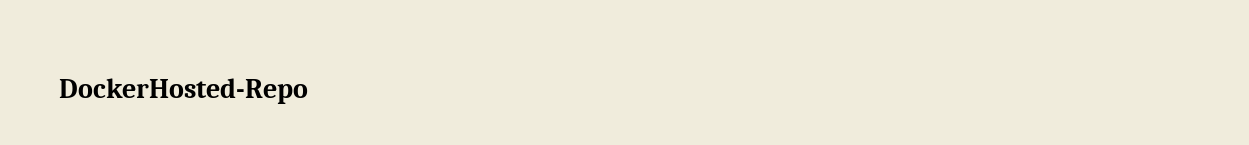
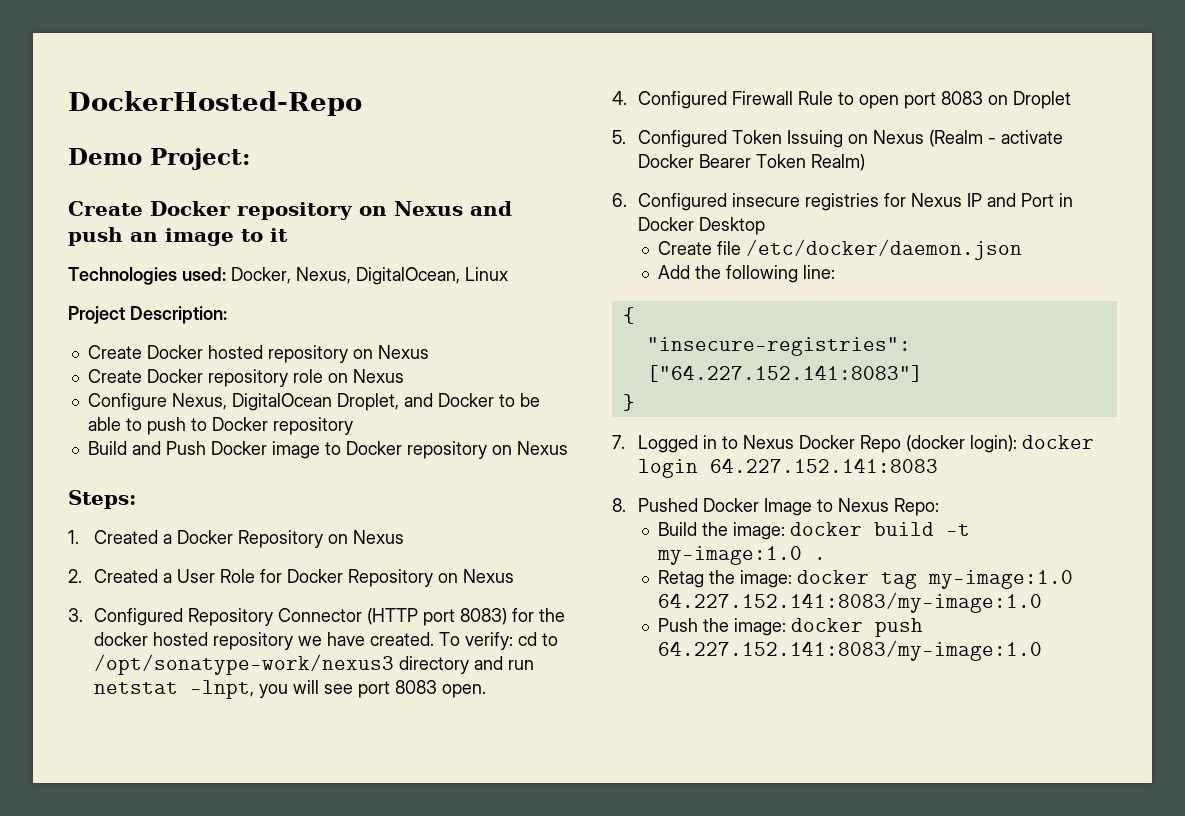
+ Demo Project:
+ Create Docker repository on Nexus and push an image to it
+ Technologies used: Docker, Nexus, DigitalOcean, Linux
+ Project Description:
+ Create Docker hosted repository on Nexus
+ Create Docker repository role on Nexus
+ Configure Nexus, DigitalOcean Droplet, and Docker to be able to push to Docker repository
+ Build and Push Docker image to Docker repository on Nexus
+ Steps:
+ 1. Created a Docker Repository on Nexus
+ 2. Created a User Role for Docker Repository on Nexus
+ 3. Configured Repository Connector (HTTP port 8083) for the docker hosted repository we have created. To verify: cd to /opt/sonatype-work/nexus3 directory and run netstat -lnpt, you will see port 8083 open.
+ 4. Configured Firewall Rule to open port 8083 on Droplet
+ 5. Configured Token Issuing on Nexus (Realm - activate Docker Bearer Token Realm)
+ 6. Configured insecure registries for Nexus IP and Port in Docker Desktop
+ Create file /etc/docker/daemon.json
+ Add the following line:
+ {
+ "insecure-registries": ["64.227.152.141:8083"]
+ }
+ 7. Logged in to Nexus Docker Repo (docker login): docker login 64.227.152.141:8083
+ 8. Pushed Docker Image to Nexus Repo:
+ Build the image: docker build -t my-image:1.0 .
+ Retag the image: docker tag my-image:1.0 64.227.152.141:8083/my-image:1.0
+ Push the image: docker push 64.227.152.141:8083/my-image:1.0

